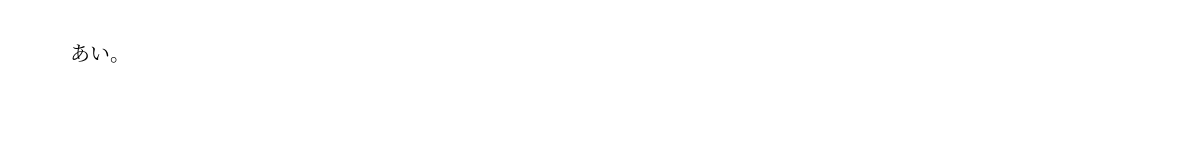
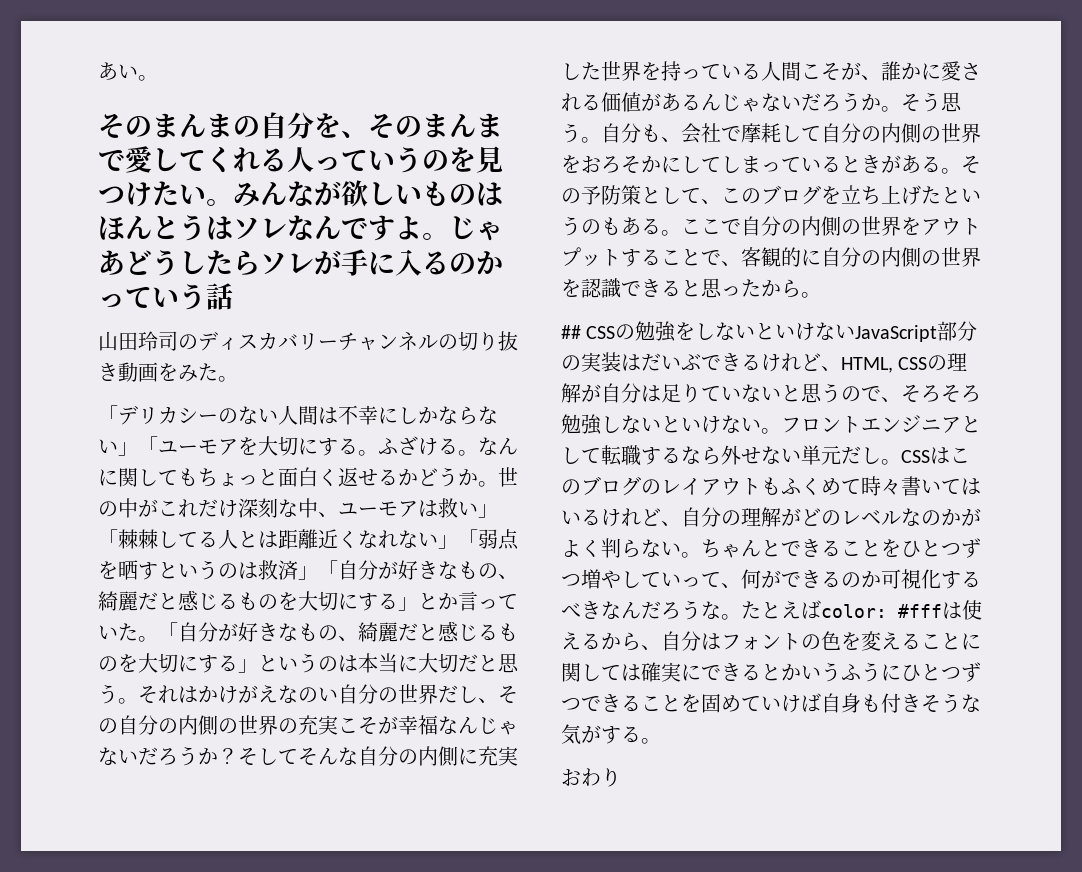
+ そのまんまの自分を、そのまんまで愛してくれる人っていうのを見つけたい。みんなが欲しいものはほんとうはソレなんですよ。じゃあどうしたらソレが手に入るのかっていう話
+ 山田玲司のディスカバリーチャンネルの切り抜き動画をみた。
+ 「デリカシーのない人間は不幸にしかならない」「ユーモアを大切にする。ふざける。なんに関してもちょっと面白く返せるかどうか。世の中がこれだけ深刻な中、ユーモアは救い」「棘棘してる人とは距離近くなれない」「弱点を晒すというのは救済」「自分が好きなもの、綺麗だと感じるものを大切にする」とか言っていた。「自分が好きなもの、綺麗だと感じるものを大切にする」というのは本当に大切だと思う。それはかけがえなのい自分の世界だし、その自分の内側の世界の充実こそが幸福なんじゃないだろうか？そしてそんな自分の内側に充実した世界を持っている人間こそが、誰かに愛される価値があるんじゃないだろうか。そう思う。自分も、会社で摩耗して自分の内側の世界をおろそかにしてしまっているときがある。その予防策として、このブログを立ち上げたというのもある。ここで自分の内側の世界をアウトプットすることで、客観的に自分の内側の世界を認識できると思ったから。
+ ## CSSの勉強をしないといけないJavaScript部分の実装はだいぶできるけれど、HTML, CSSの理解が自分は足りていないと思うので、そろそろ勉強しないといけない。フロントエンジニアとして転職するなら外せない単元だし。CSSはこのブログのレイアウトもふくめて時々書いてはいるけれど、自分の理解がどのレベルなのかがよく判らない。ちゃんとできることをひとつずつ増やしていって、何ができるのか可視化するべきなんだろうな。たとえばcolor: #fffは使えるから、自分はフォントの色を変えることに関しては確実にできるとかいうふうにひとつずつできることを固めていけば自身も付きそうな気がする。
+ おわり

